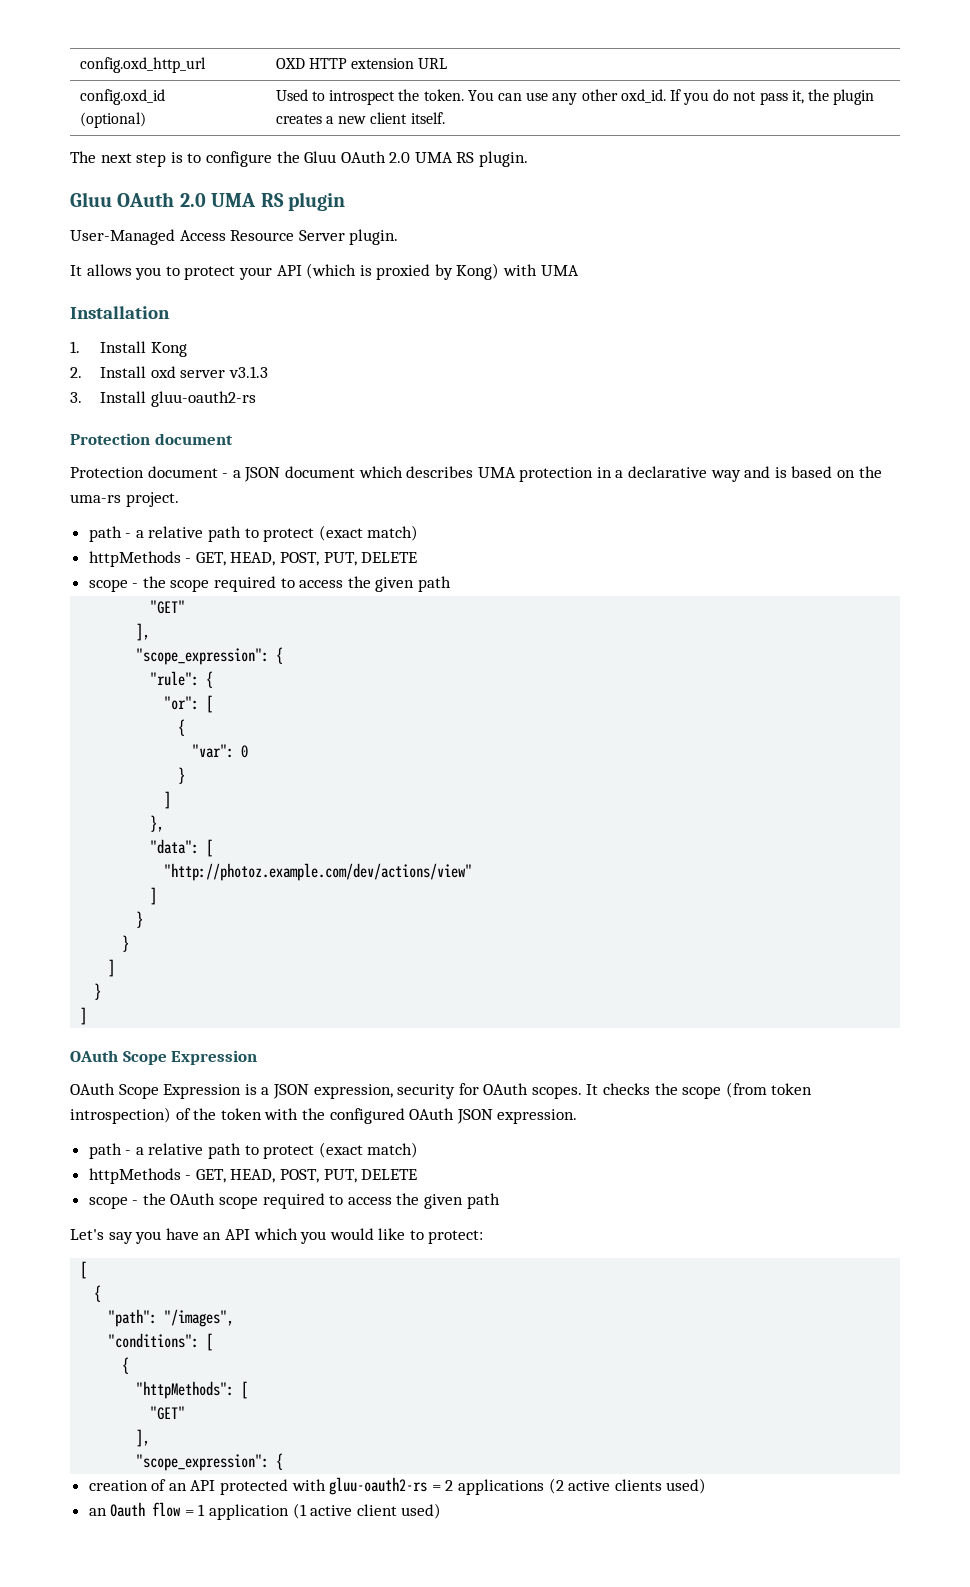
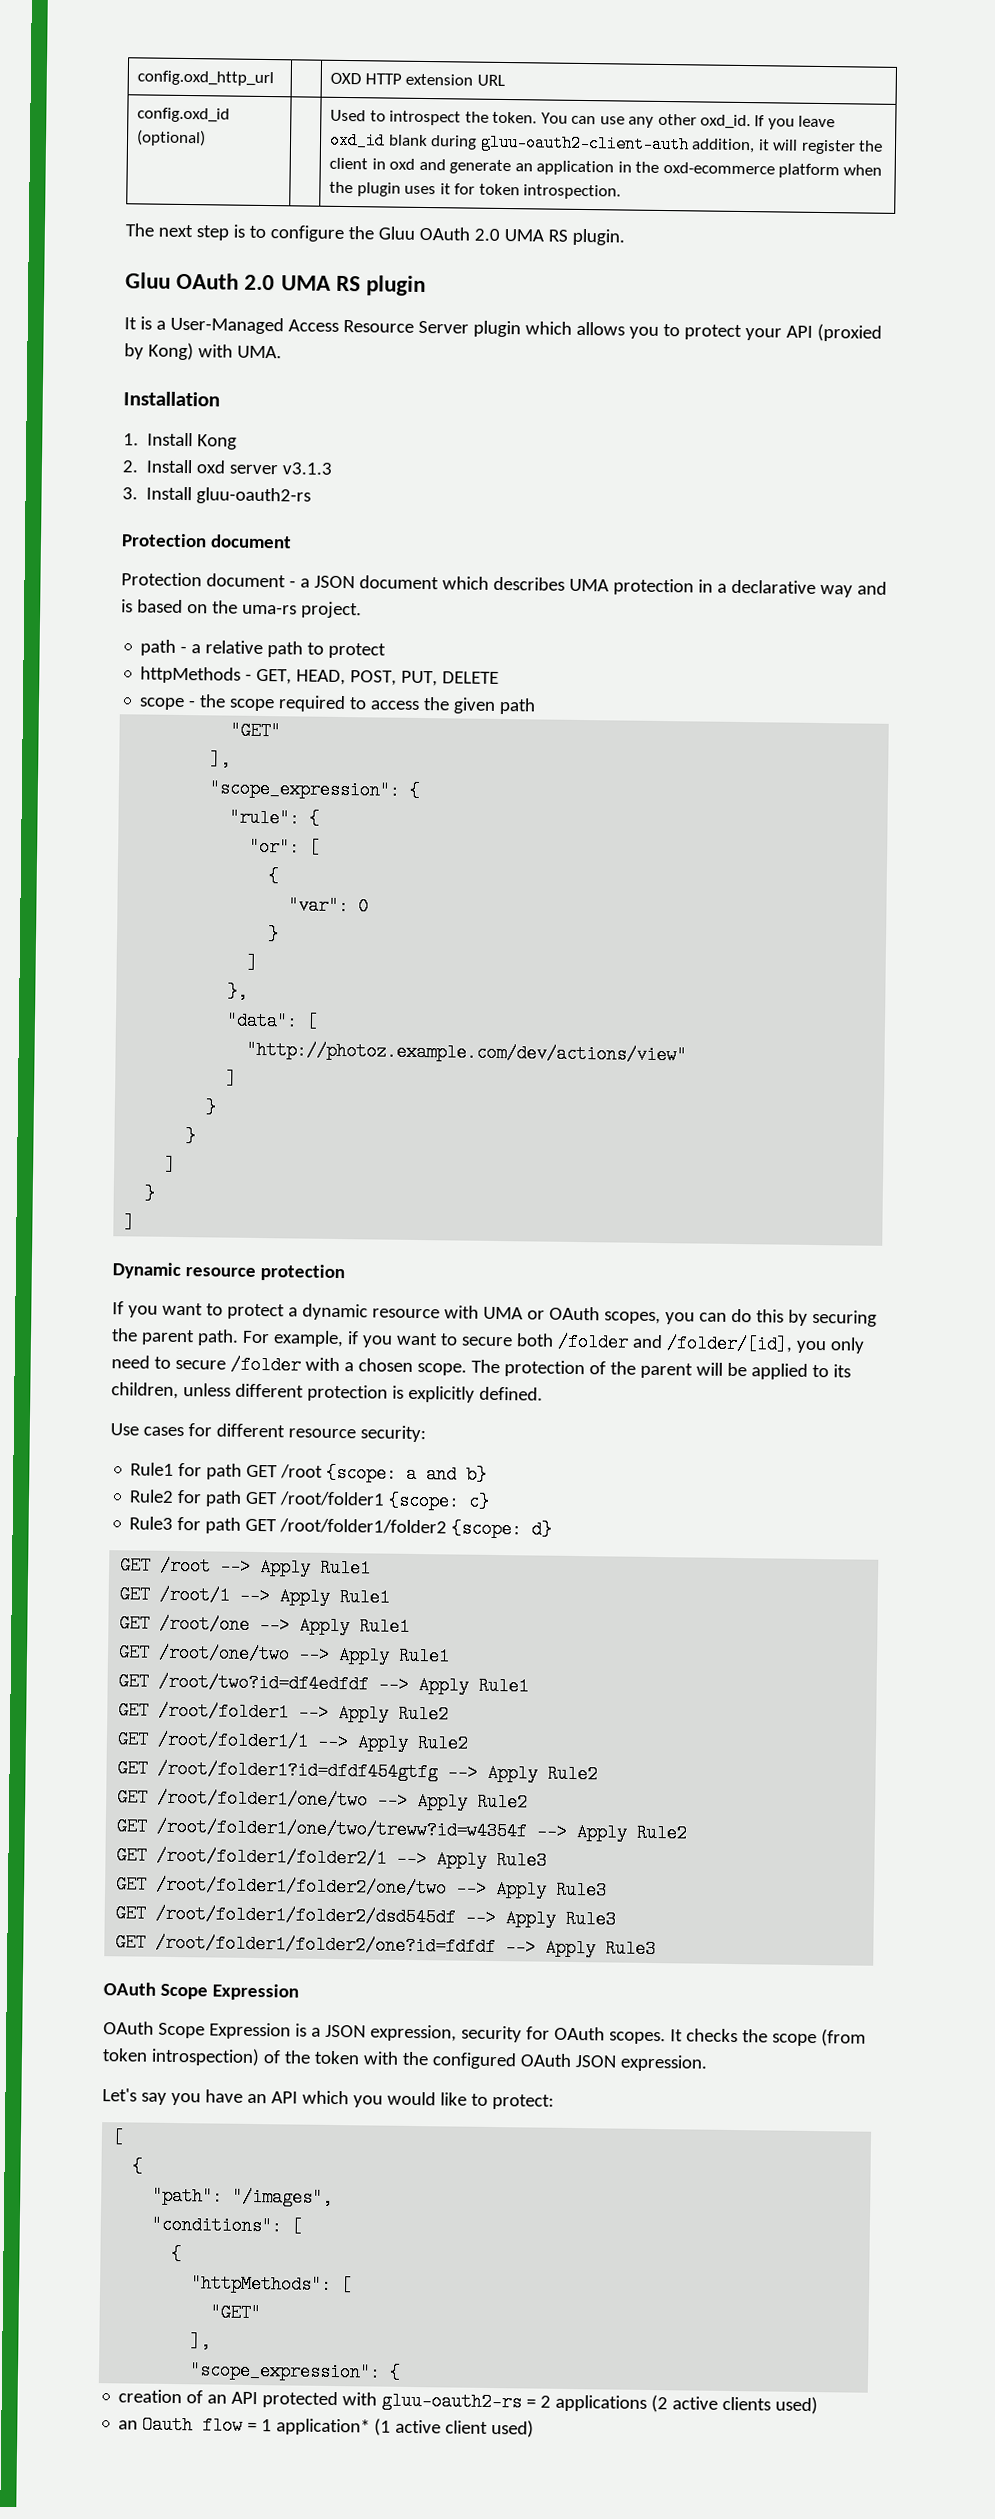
- If you do not pass it, the plugin creates a new client itself.
+ If you leave oxd_id blank during gluu-oauth2-client-auth addition, it will register the client in oxd and generate an application in the oxd-ecommerce platform when the plugin uses it for token introspection.
- User-Managed Access Resource Server plugin.
- It allows you to protect your API (which is proxied by Kong) with UMA
+ It is a User-Managed Access Resource Server plugin which allows you to protect your API (proxied by Kong) with UMA.
  Protection document - a JSON document which describes UMA protection in a declarative way and is based on the uma-rs project.
- path - a relative path to protect (exact match)
+ path - a relative path to protect
+ Dynamic resource protection
+ If you want to protect a dynamic resource with UMA or OAuth scopes, you can do this by securing the parent path. For example, if you want to secure both /folder and /folder/[id], you only need to secure /folder with a chosen scope. The protection of the parent will be applied to its children, unless different protection is explicitly defined.
+ Use cases for different resource security:
+ Rule1 for path GET /root {scope: a and b}
+ Rule2 for path GET /root/folder1 {scope: c}
+ Rule3 for path GET /root/folder1/folder2 {scope: d}
+ GET /root --> Apply Rule1
+ GET /root/1 --> Apply Rule1
+ GET /root/one --> Apply Rule1
+ GET /root/one/two --> Apply Rule1
+ GET /root/two?id=df4edfdf --> Apply Rule1
+ GET /root/folder1 --> Apply Rule2
+ GET /root/folder1/1 --> Apply Rule2
+ GET /root/folder1?id=dfdf454gtfg --> Apply Rule2
+ GET /root/folder1/one/two --> Apply Rule2
+ GET /root/folder1/one/two/treww?id=w4354f --> Apply Rule2
+ GET /root/folder1/folder2/1 --> Apply Rule3
+ GET /root/folder1/folder2/one/two --> Apply Rule3
+ GET /root/folder1/folder2/dsd545df --> Apply Rule3
+ GET /root/folder1/folder2/one?id=fdfdf --> Apply Rule3
  It checks the scope (from token introspection) of the token with the configured OAuth JSON expression.
- path - a relative path to protect (exact match)
- httpMethods - GET, HEAD, POST, PUT, DELETE
- scope - the OAuth scope required to access the given path
- an Oauth flow = 1 application (1 active client used)
+ an Oauth flow = 1 application* (1 active client used)

